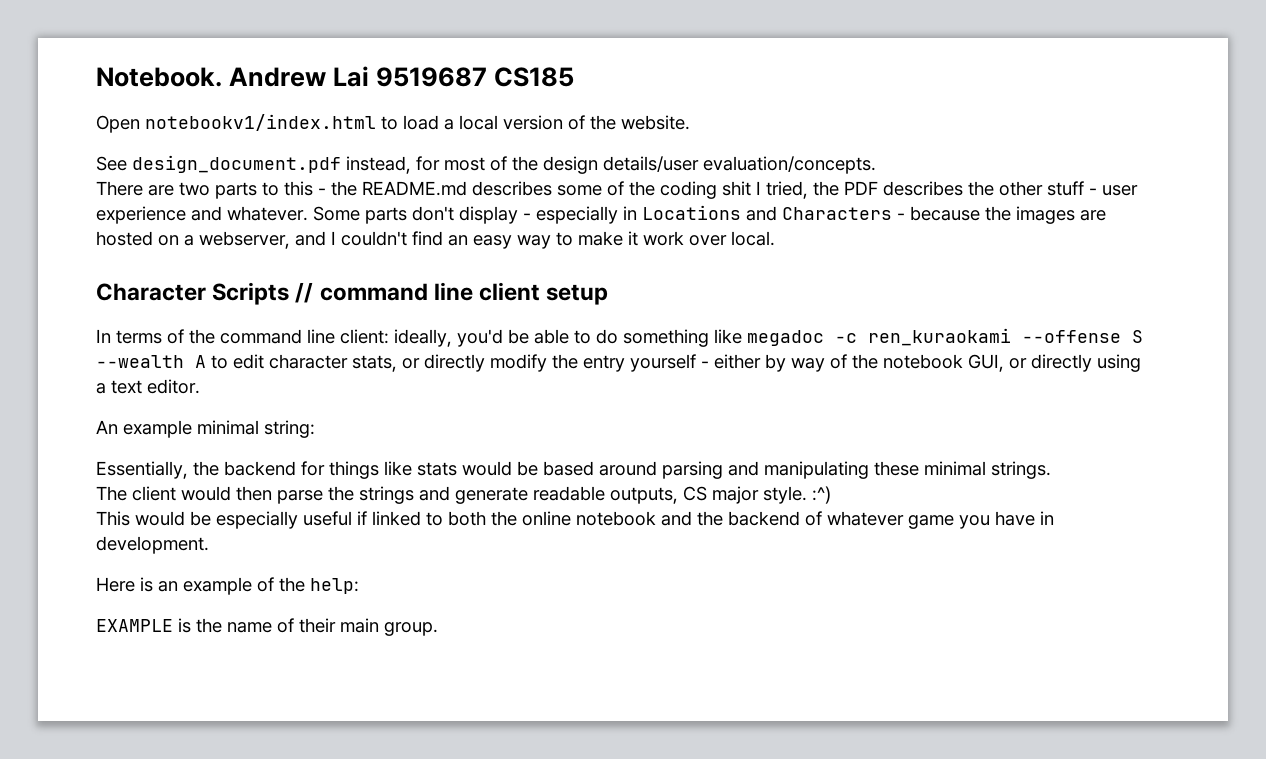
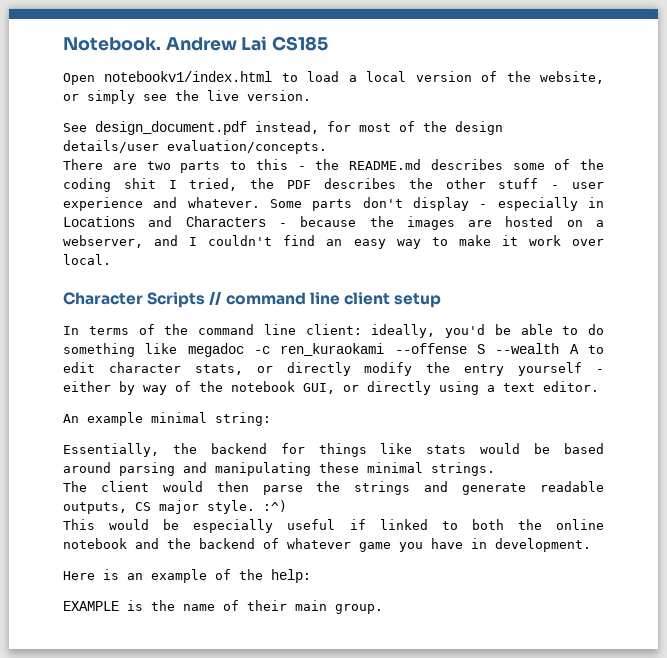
- Andrew Lai 9519687 CS185
+ Andrew Lai CS185
- Open notebookv1/index.html to load a local version of the website.
+ Open notebookv1/index.html to load a local version of the website, or simply see the live version.

